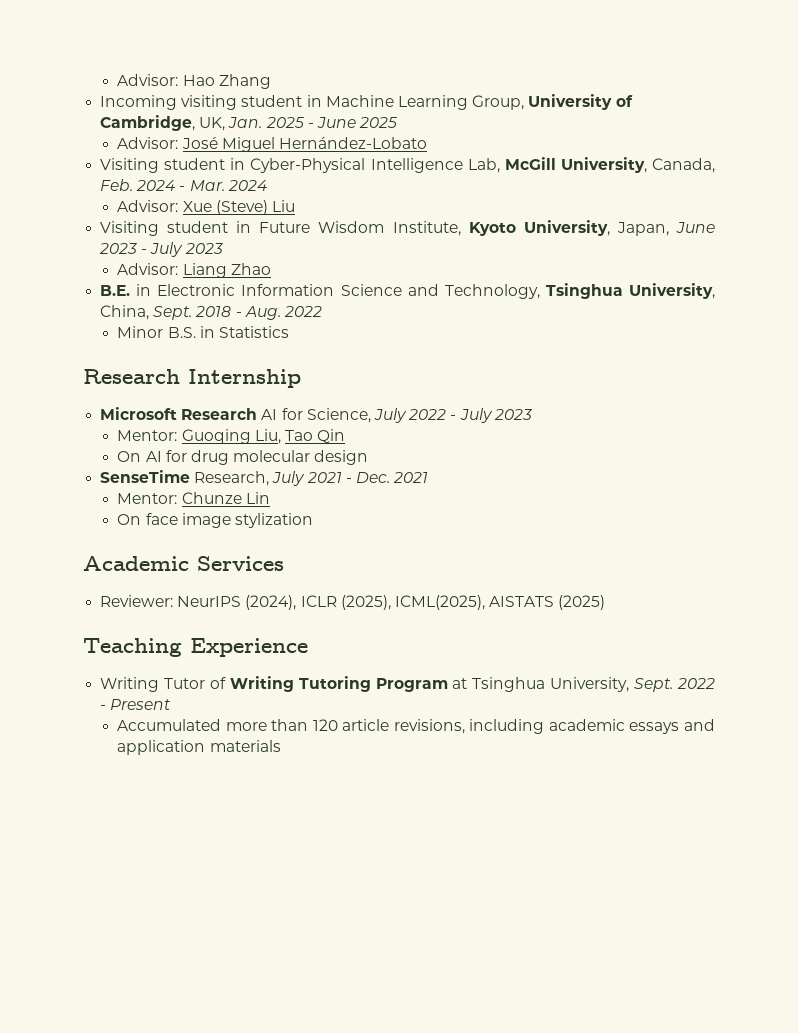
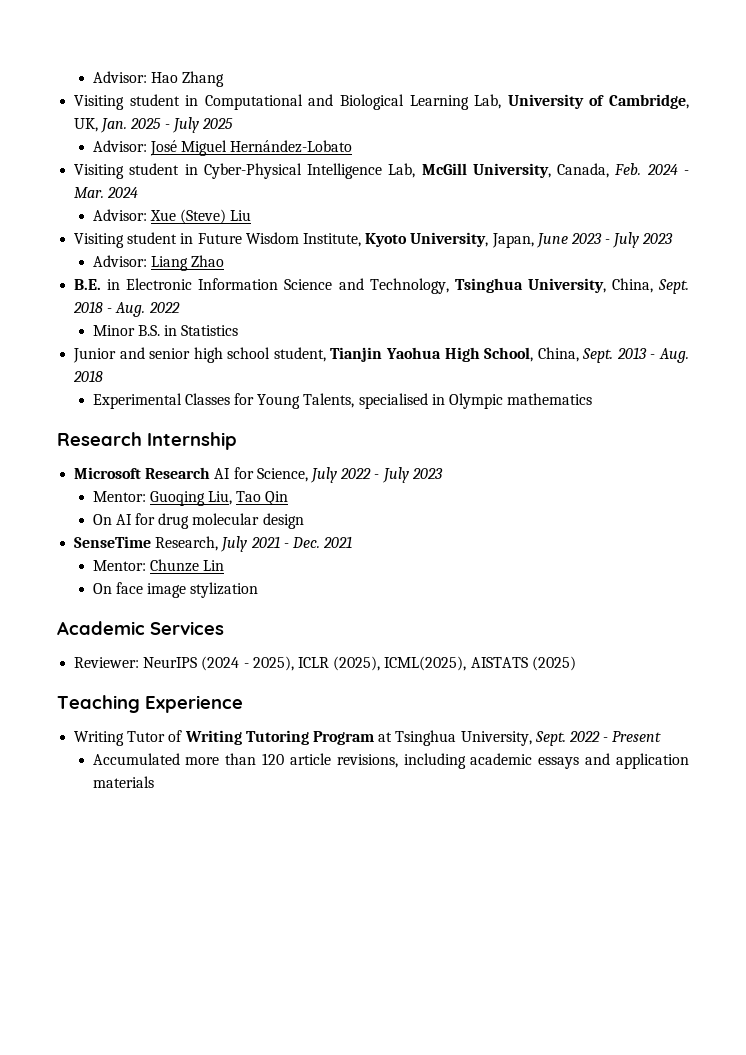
- Incoming visiting student in Machine Learning Group, University of Cambridge, UK, Jan. 2025 - June 2025
+ Visiting student in Computational and Biological Learning Lab, University of Cambridge, UK, Jan. 2025 - July 2025
+ Junior and senior high school student, Tianjin Yaohua High School, China, Sept. 2013 - Aug. 2018
+ Experimental Classes for Young Talents, specialised in Olympic mathematics
- Reviewer: NeurIPS (2024), ICLR (2025), ICML(2025), AISTATS (2025)
+ Reviewer: NeurIPS (2024 - 2025), ICLR (2025), ICML(2025), AISTATS (2025)

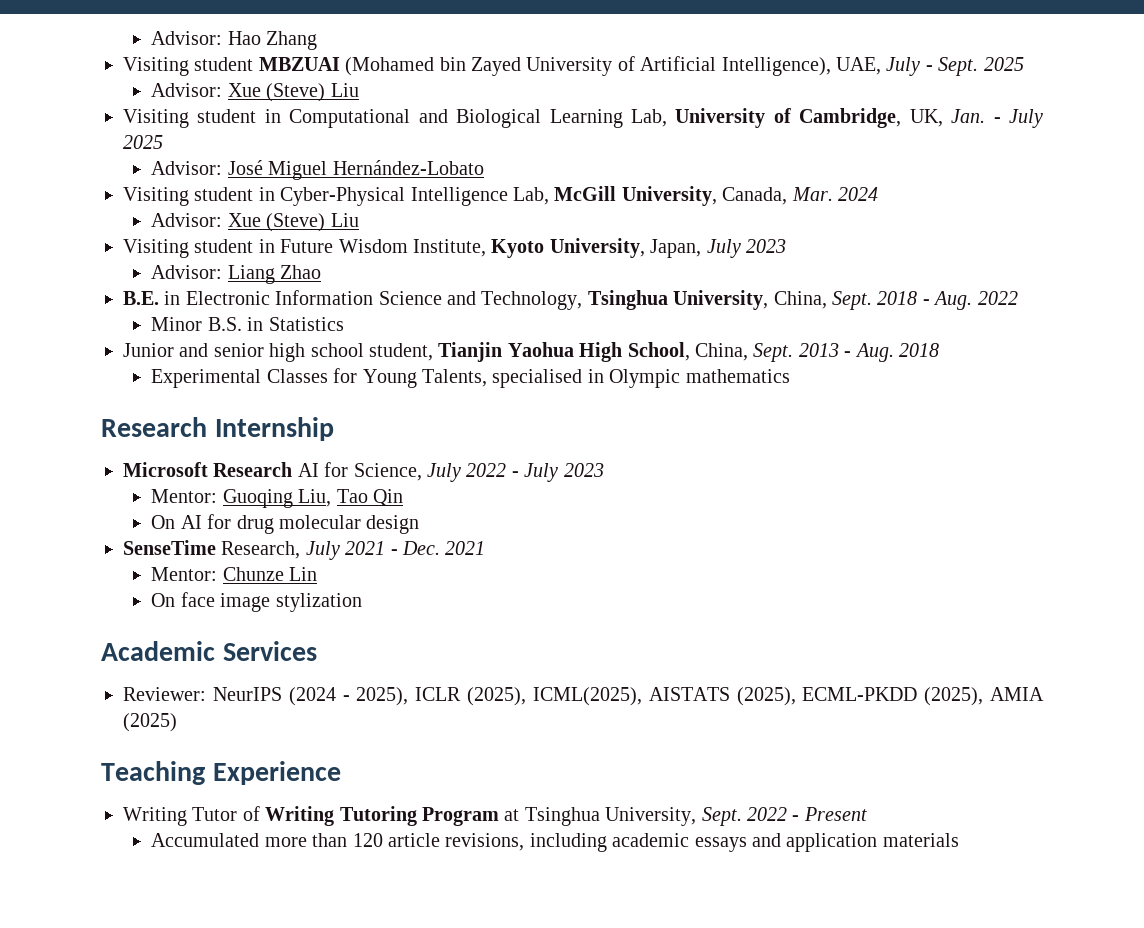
+ Visiting student MBZUAI (Mohamed bin Zayed University of Artificial Intelligence), UAE, July - Sept. 2025
+ Advisor: Xue (Steve) Liu
- Visiting student in Computational and Biological Learning Lab, University of Cambridge, UK, Jan. 2025 - July 2025
+ Visiting student in Computational and Biological Learning Lab, University of Cambridge, UK, Jan. - July 2025
- Visiting student in Cyber-Physical Intelligence Lab, McGill University, Canada, Feb. 2024 - Mar. 2024
+ Visiting student in Cyber-Physical Intelligence Lab, McGill University, Canada, Mar. 2024
- Visiting student in Future Wisdom Institute, Kyoto University, Japan, June 2023 - July 2023
+ Visiting student in Future Wisdom Institute, Kyoto University, Japan, July 2023
- Reviewer: NeurIPS (2024 - 2025), ICLR (2025), ICML(2025), AISTATS (2025)
+ Reviewer: NeurIPS (2024 - 2025), ICLR (2025), ICML(2025), AISTATS (2025), ECML-PKDD (2025), AMIA (2025)

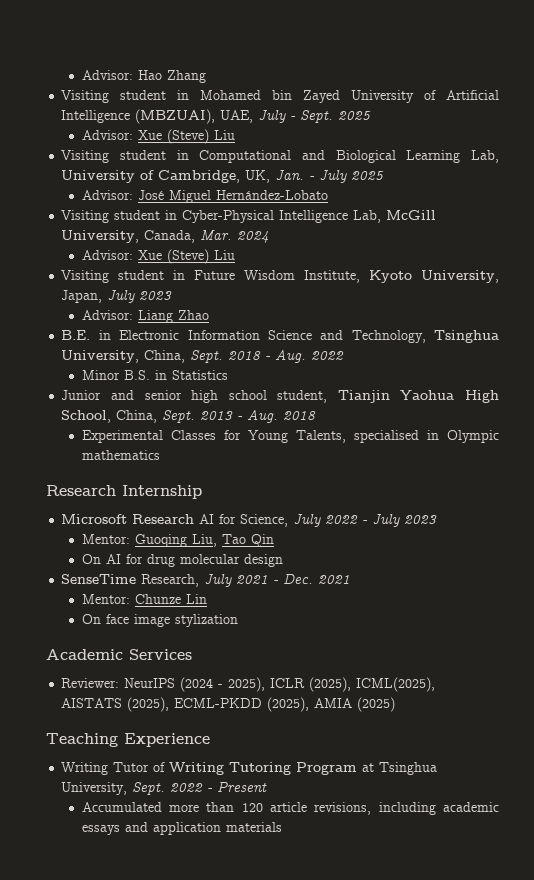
- Visiting student MBZUAI (Mohamed bin Zayed University of Artificial Intelligence), UAE, July - Sept.
+ Visiting student in Mohamed bin Zayed University of Artificial Intelligence (MBZUAI), UAE, July - Sept.

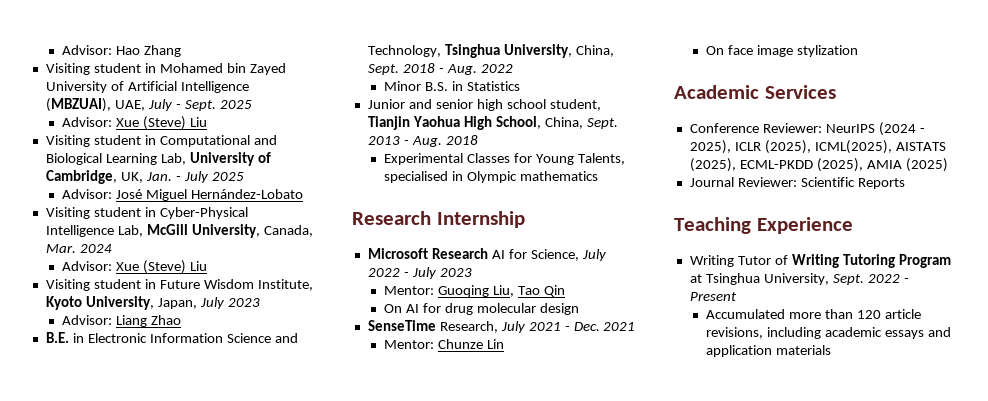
- Reviewer: NeurIPS (2024 - 2025), ICLR (2025), ICML(2025), AISTATS (2025), ECML-PKDD (2025), AMIA (2025)
+ Conference Reviewer: NeurIPS (2024 - 2025), ICLR (2025), ICML(2025), AISTATS (2025), ECML-PKDD (2025), AMIA (2025)
+ Journal Reviewer: Scientific Reports

